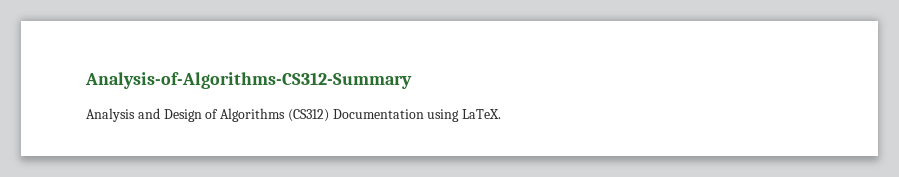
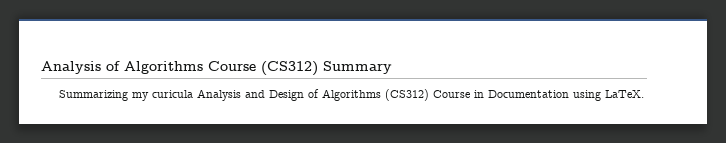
- Analysis-of-Algorithms-CS312-Summary
- Analysis and Design of Algorithms (CS312) Documentation using LaTeX.
+ Analysis of Algorithms Course (CS312) Summary
+ Summarizing my curicula Analysis and Design of Algorithms (CS312) Course in Documentation using LaTeX.

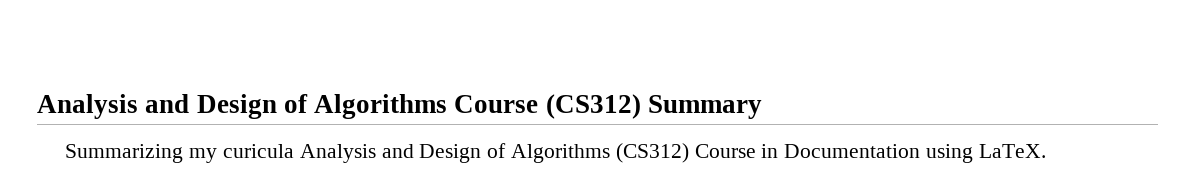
- Analysis of Algorithms Course (CS312) Summary
+ Analysis and Design of Algorithms Course (CS312) Summary

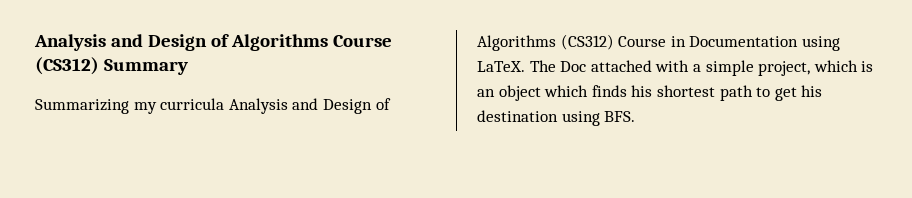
- Summarizing my curicula Analysis and Design of Algorithms (CS312) Course in Documentation using LaTeX.
+ Summarizing my curricula Analysis and Design of Algorithms (CS312) Course in Documentation using LaTeX.
+ The Doc attached with a simple project, which is an object which finds his shortest path to get his destination using BFS.

